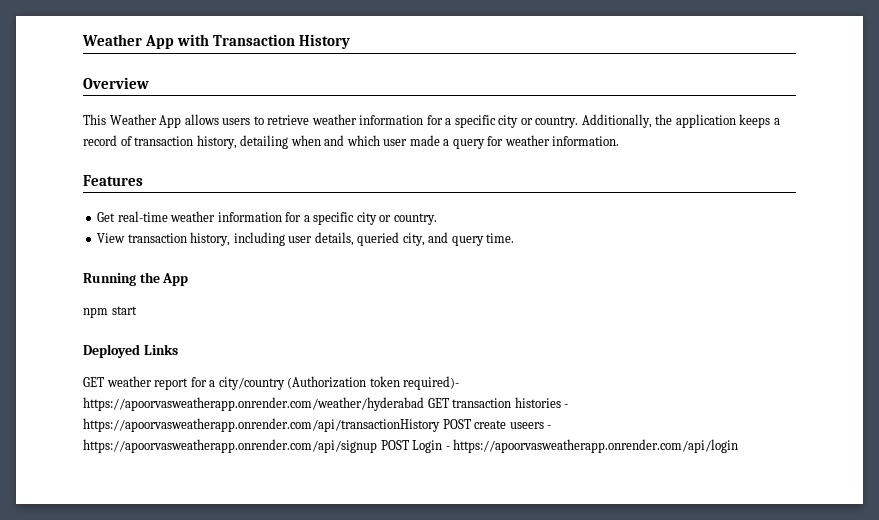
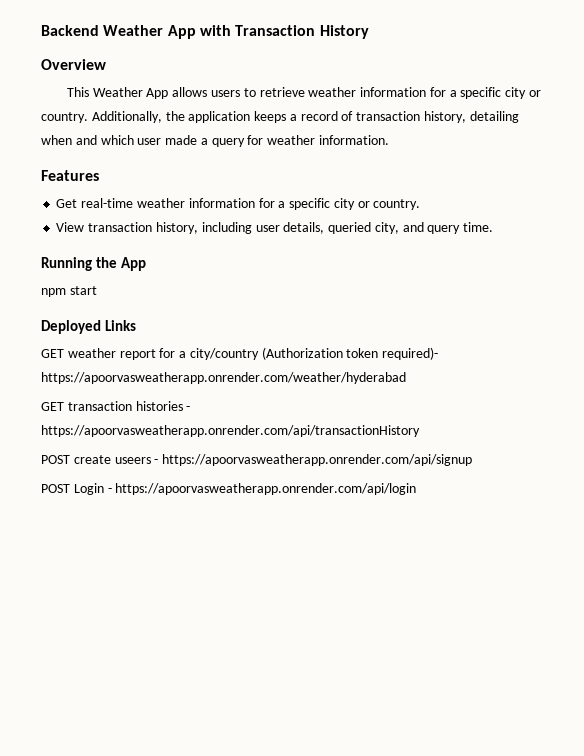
- Weather App with Transaction History
+ Backend Weather App with Transaction History
- GET weather report for a city/country (Authorization token required)- https://apoorvasweatherapp.onrender.com/weather/hyderabad GET transaction histories - https://apoorvasweatherapp.onrender.com/api/transactionHistory POST create useers - https://apoorvasweatherapp.onrender.com/api/signup POST Login - https://apoorvasweatherapp.onrender.com/api/login
+ GET weather report for a city/country (Authorization token required)- https://apoorvasweatherapp.onrender.com/weather/hyderabad
+ GET transaction histories - https://apoorvasweatherapp.onrender.com/api/transactionHistory
+ POST create useers - https://apoorvasweatherapp.onrender.com/api/signup
+ POST Login - https://apoorvasweatherapp.onrender.com/api/login

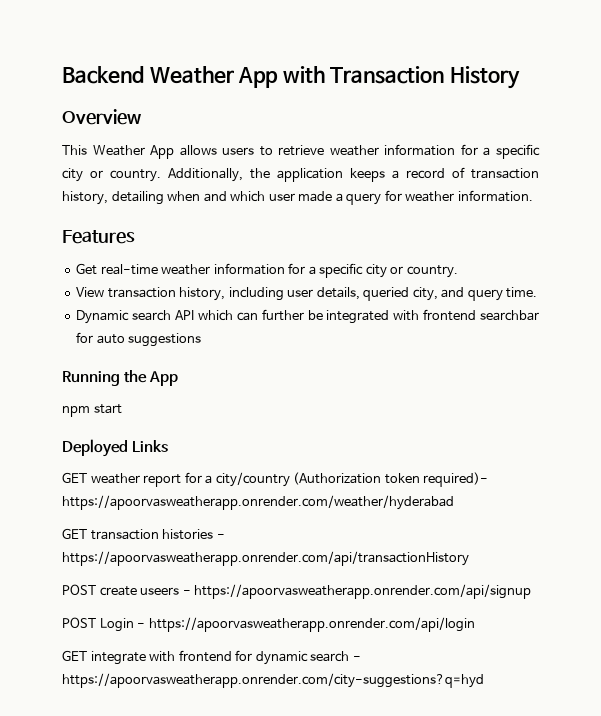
+ Dynamic search API which can further be integrated with frontend searchbar for auto suggestions
+ GET integrate with frontend for dynamic search - https://apoorvasweatherapp.onrender.com/city-suggestions?q=hyd

